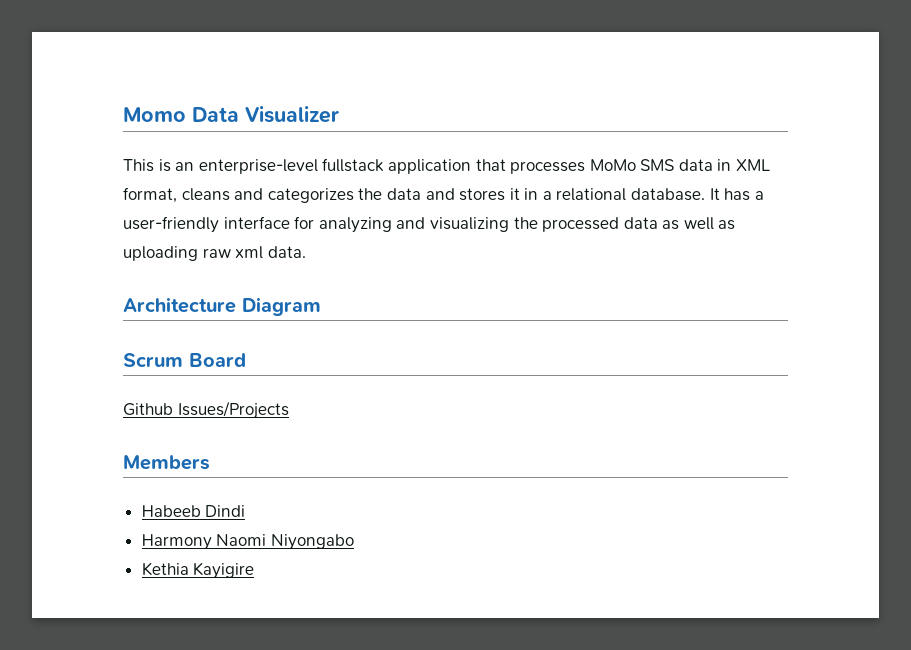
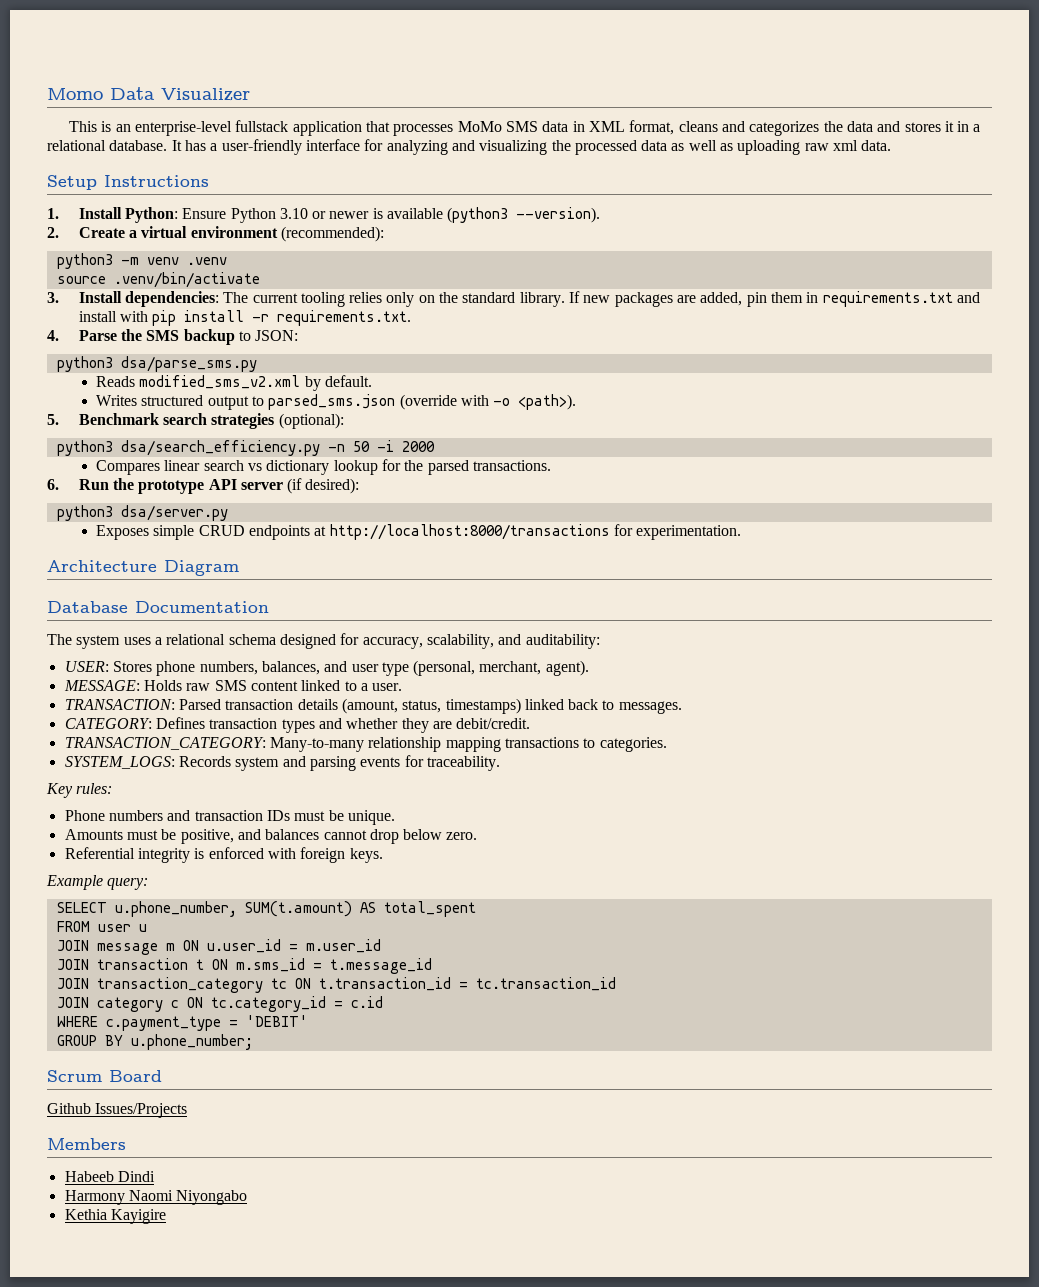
+ Setup Instructions
+ 1. Install Python: Ensure Python 3.10 or newer is available (python3 --version).
+ 2. Create a virtual environment (recommended):
+ python3 -m venv .venv
+ source .venv/bin/activate
+ 3. Install dependencies: The current tooling relies only on the standard library. If new packages are added, pin them in requirements.txt and install with pip install -r requirements.txt.
+ 4. Parse the SMS backup to JSON:
+ python3 dsa/parse_sms.py
+ Reads modified_sms_v2.xml by default.
+ Writes structured output to parsed_sms.json (override with -o <path>).
+ 5. Benchmark search strategies (optional):
+ python3 dsa/search_efficiency.py -n 50 -i 2000
+ Compares linear search vs dictionary lookup for the parsed transactions.
+ 6. Run the prototype API server (if desired):
+ python3 dsa/server.py
+ Exposes simple CRUD endpoints at http://localhost:8000/transactions for experimentation.
  Architecture Diagram
+ Database Documentation
+ The system uses a relational schema designed for accuracy, scalability, and auditability:
+ USER: Stores phone numbers, balances, and user type (personal, merchant, agent).
+ MESSAGE: Holds raw SMS content linked to a user.
+ TRANSACTION: Parsed transaction details (amount, status, timestamps) linked back to messages.
+ CATEGORY: Defines transaction types and whether they are debit/credit.
+ TRANSACTION_CATEGORY: Many-to-many relationship mapping transactions to categories.
+ SYSTEM_LOGS: Records system and parsing events for traceability.
+ Key rules:
+ Phone numbers and transaction IDs must be unique.
+ Amounts must be positive, and balances cannot drop below zero.
+ Referential integrity is enforced with foreign keys.
+ Example query:
+ SELECT u.phone_number, SUM(t.amount) AS total_spent
+ FROM user u
+ JOIN message m ON u.user_id = m.user_id
+ JOIN transaction t ON m.sms_id = t.message_id
+ JOIN transaction_category tc ON t.transaction_id = tc.transaction_id
+ JOIN category c ON tc.category_id = c.id
+ WHERE c.payment_type = 'DEBIT'
+ GROUP BY u.phone_number;

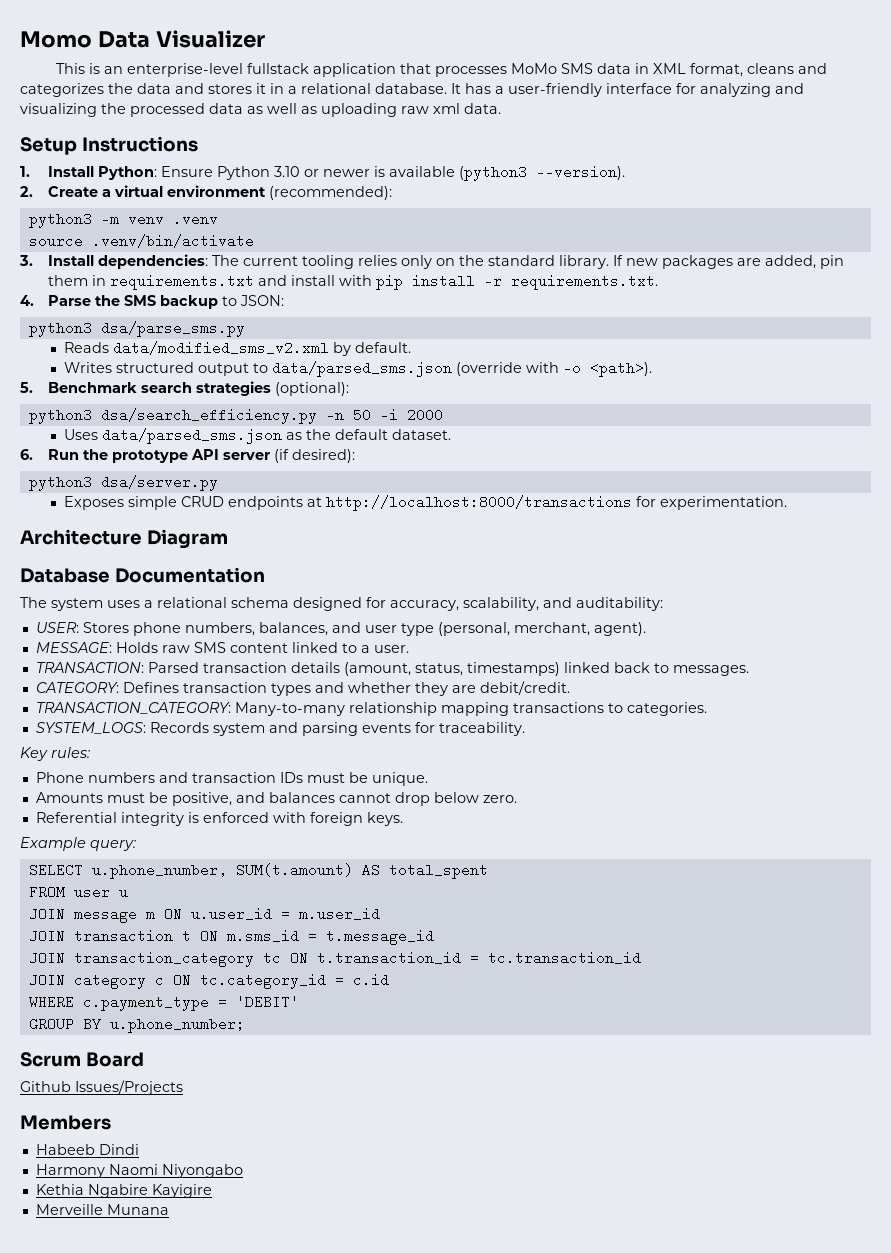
- Reads modified_sms_v2.xml by default.
+ Reads data/modified_sms_v2.xml by default.
- Writes structured output to parsed_sms.json (override with -o <path>).
+ Writes structured output to data/parsed_sms.json (override with -o <path>).
- Compares linear search vs dictionary lookup for the parsed transactions.
+ Uses data/parsed_sms.json as the default dataset.
- Kethia Kayigire
+ Kethia Ngabire Kayigire
+ Merveille Munana

